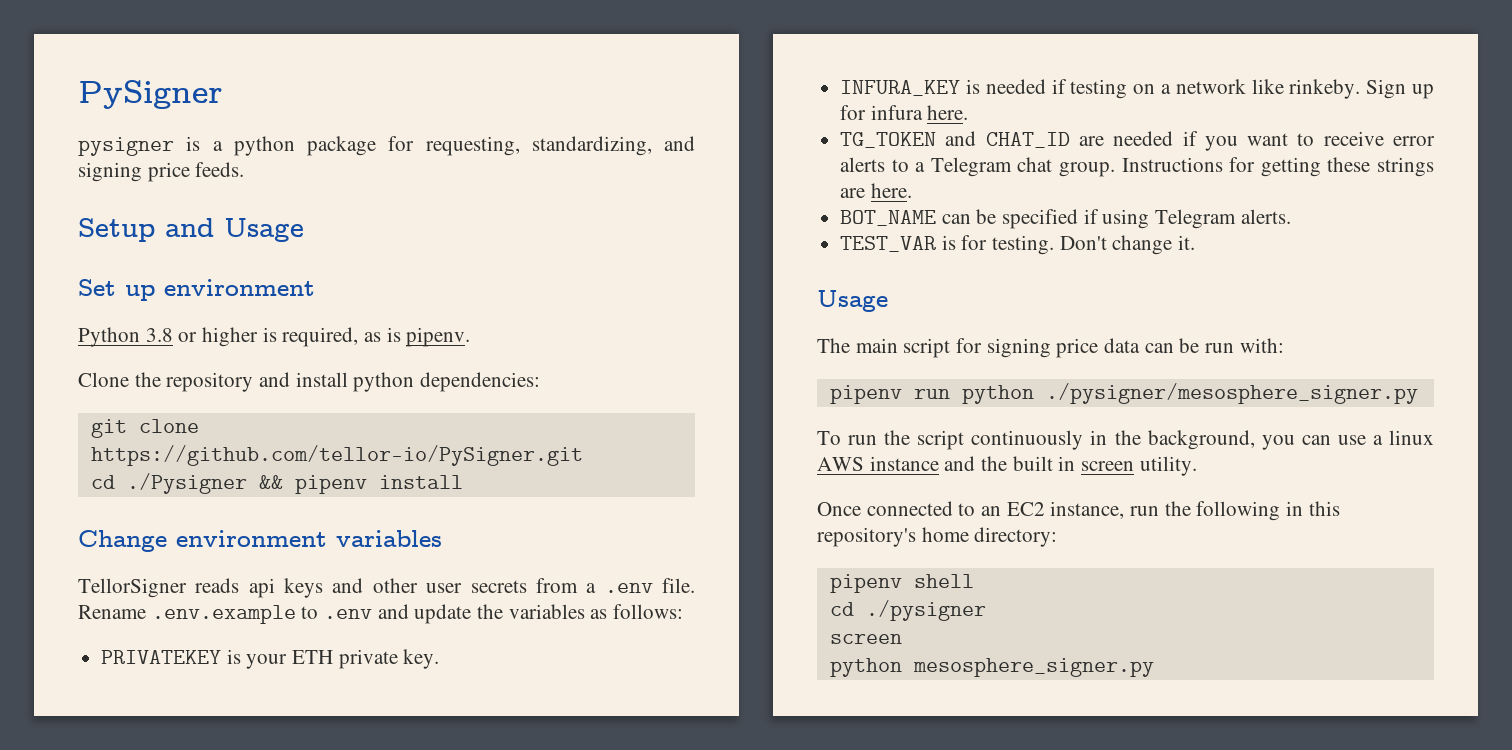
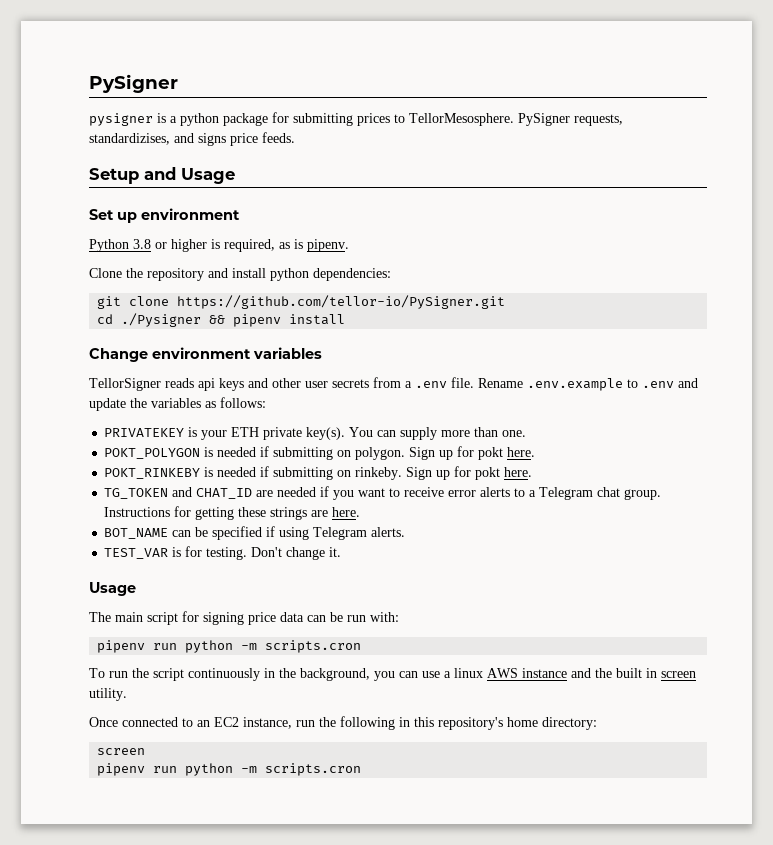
- pysigner is a python package for requesting, standardizing, and signing price feeds.
+ pysigner is a python package for submitting prices to TellorMesosphere. PySigner requests, standardizises, and signs price feeds.
- PRIVATEKEY is your ETH private key.
- INFURA_KEY is needed if testing on a network like rinkeby. Sign up for infura here.
+ PRIVATEKEY is your ETH private key(s). You can supply more than one.
+ POKT_POLYGON is needed if submitting on polygon. Sign up for pokt here.
+ POKT_RINKEBY is needed if submitting on rinkeby. Sign up for pokt here.
  The main script for signing price data can be run with:
- pipenv run python ./pysigner/mesosphere_signer.py
+ pipenv run python -m scripts.cron
  Once connected to an EC2 instance, run the following in this repository's home directory:
- pipenv shell
- cd ./pysigner
  screen
- python mesosphere_signer.py
+ pipenv run python -m scripts.cron

